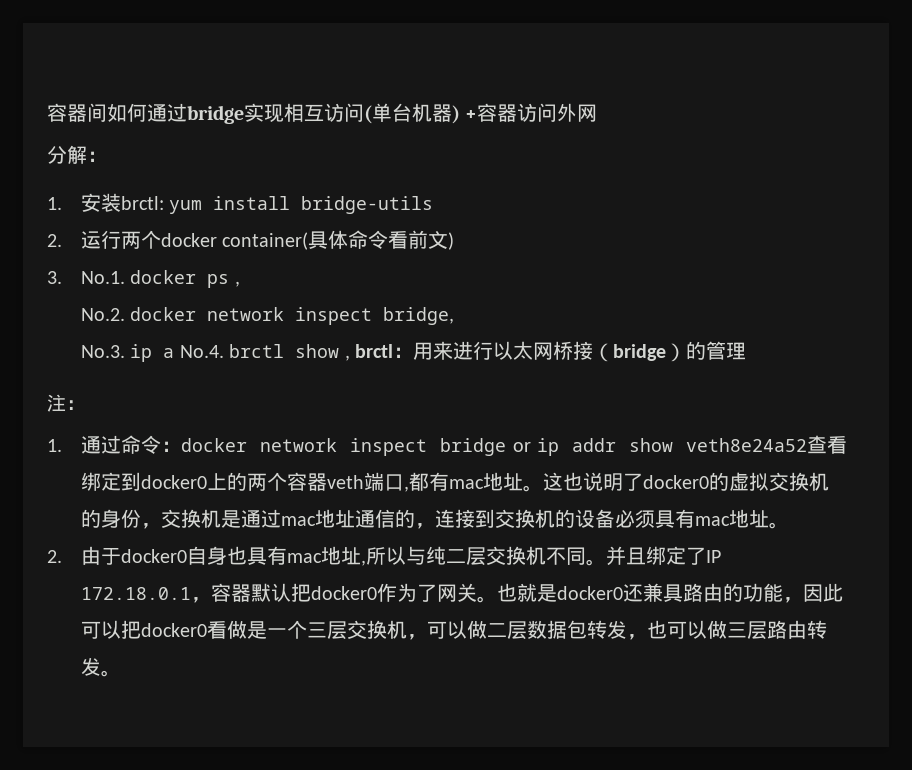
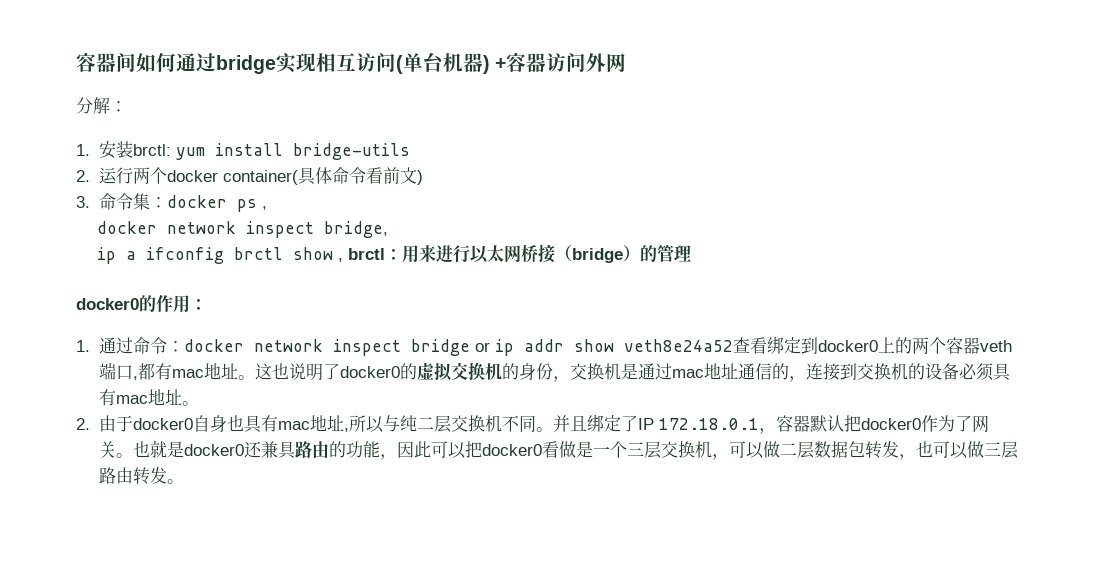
- 3. No.1. docker ps ,
+ 3.命令集：docker ps ,
- No.2. docker network inspect bridge,
+ docker network inspect bridge,
- No.3. ip a No.4. brctl show , brctl：用来进行以太网桥接（bridge）的管理
+ ip a ifconfig brctl show , brctl：用来进行以太网桥接（bridge）的管理
- 注：
+ docker0的作用：

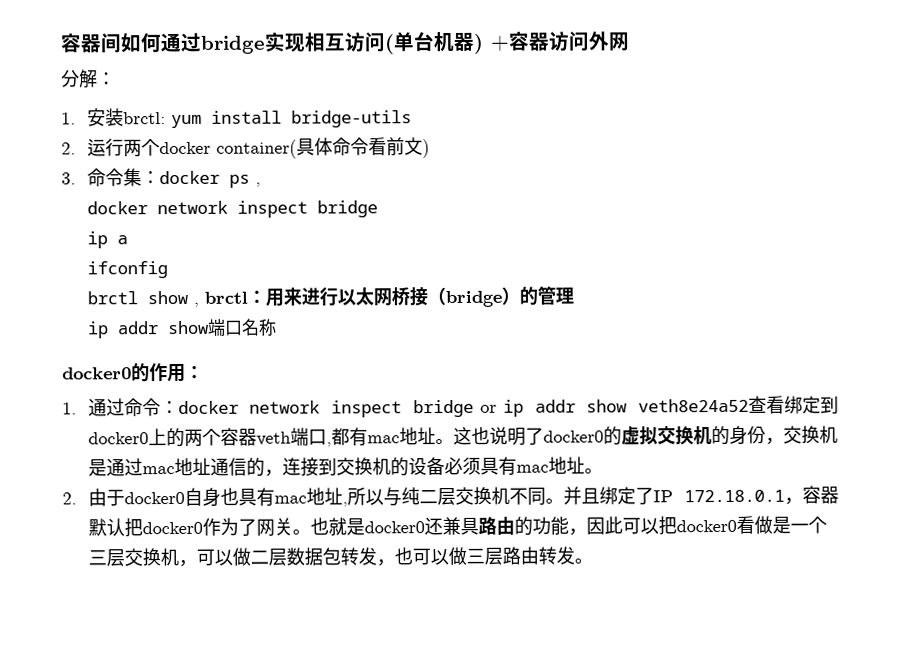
  3.命令集：docker ps ,
- docker network inspect bridge,
+ docker network inspect bridge
- ip a ifconfig brctl show , brctl：用来进行以太网桥接（bridge）的管理
+ ip a
+ ifconfig
+ brctl show , brctl：用来进行以太网桥接（bridge）的管理
+ ip addr show端口名称

